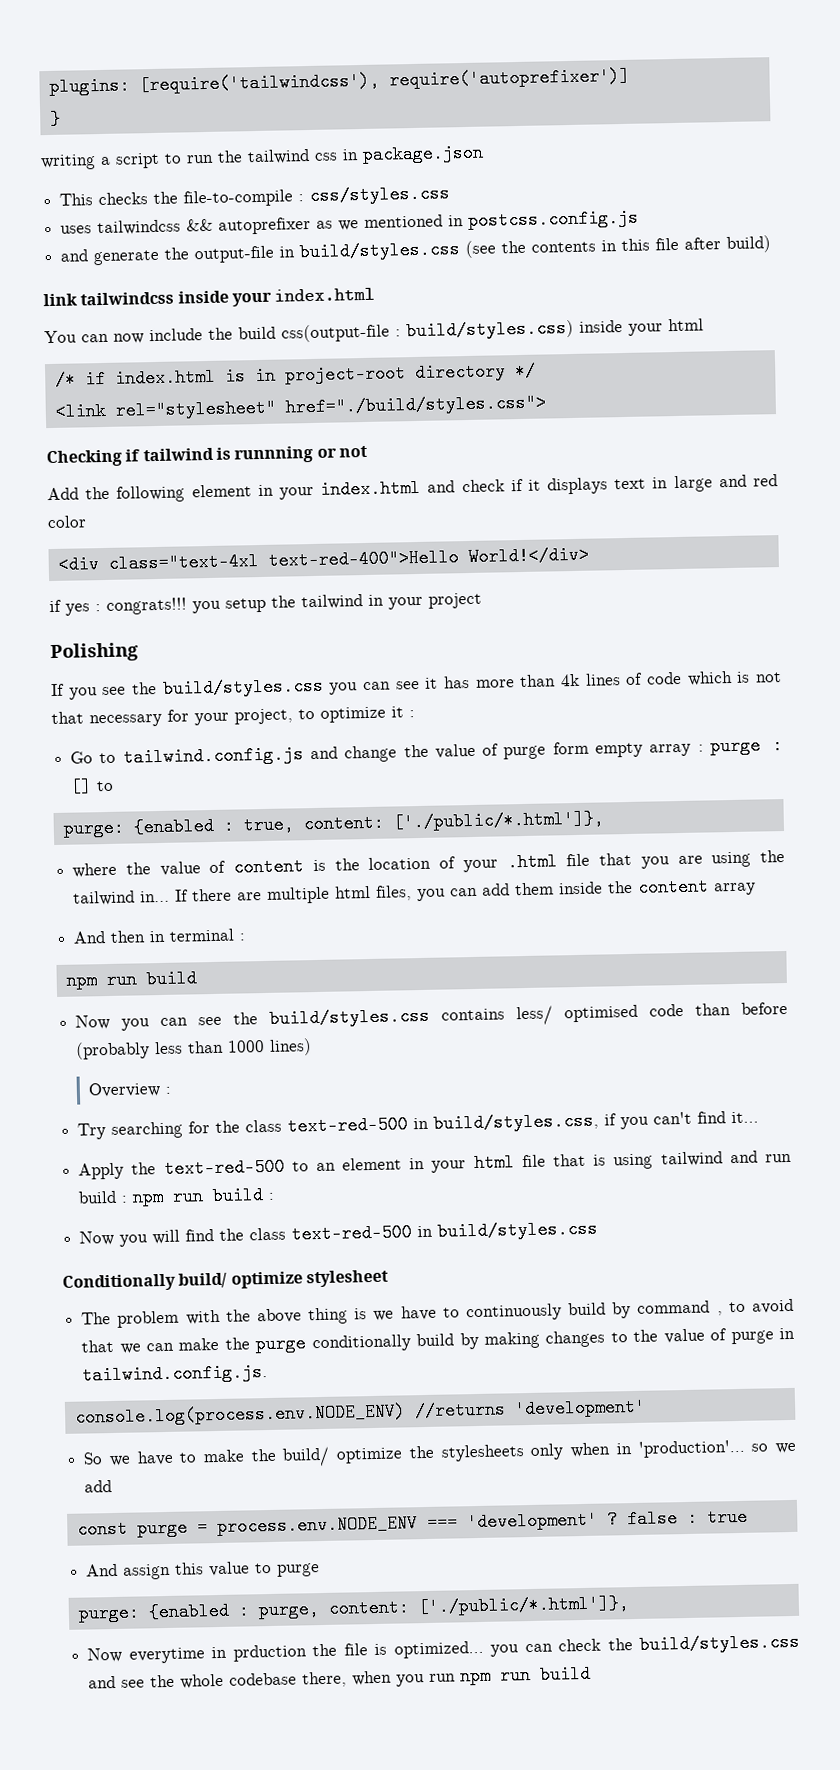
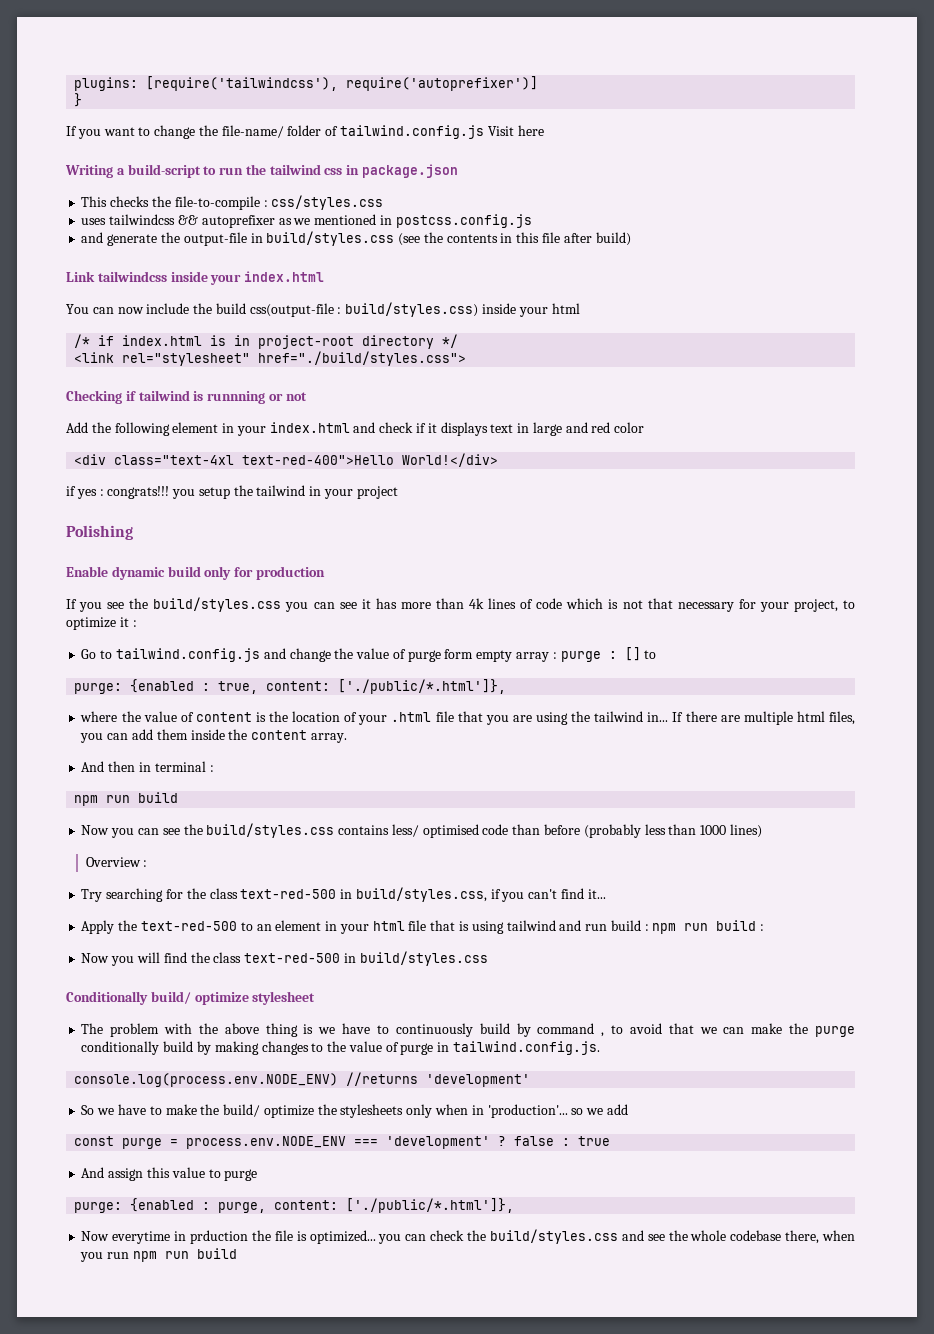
- writing a script to run the tailwind css in package.json
+ If you want to change the file-name/ folder of tailwind.config.js Visit here
+ Writing a build-script to run the tailwind css in package.json
- link tailwindcss inside your index.html
+ Link tailwindcss inside your index.html
+ Enable dynamic build only for production
- If there are multiple html files, you can add them inside the content array
+ If there are multiple html files, you can add them inside the content array.

